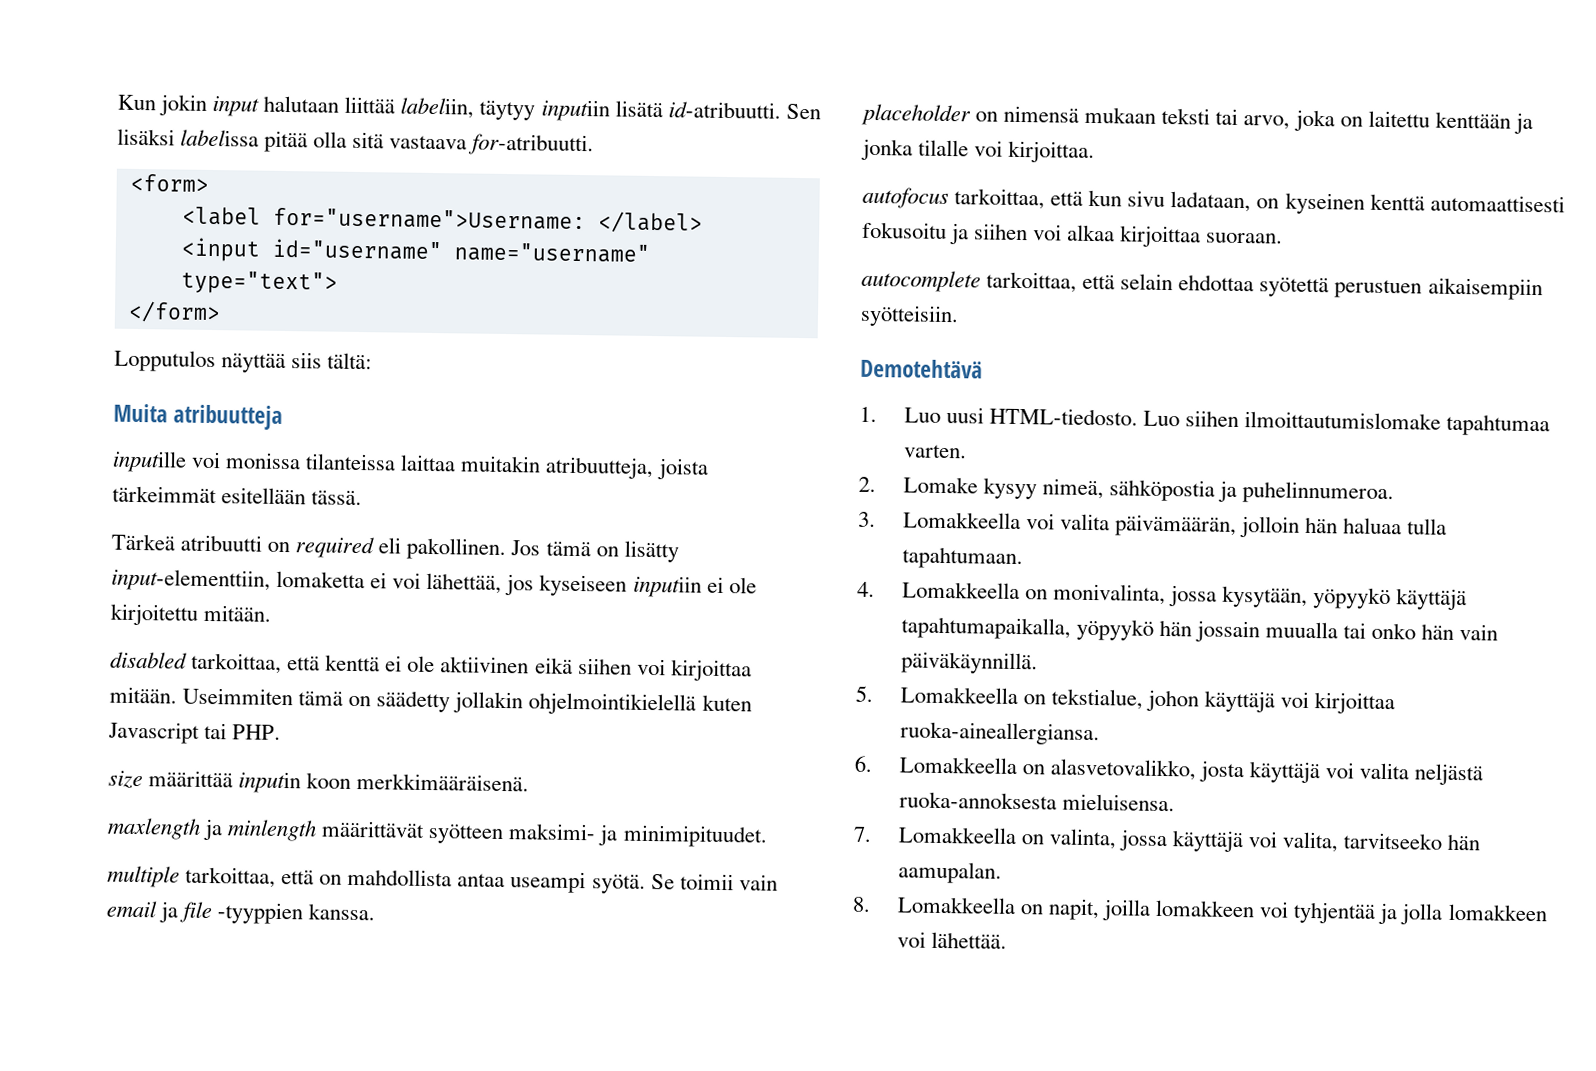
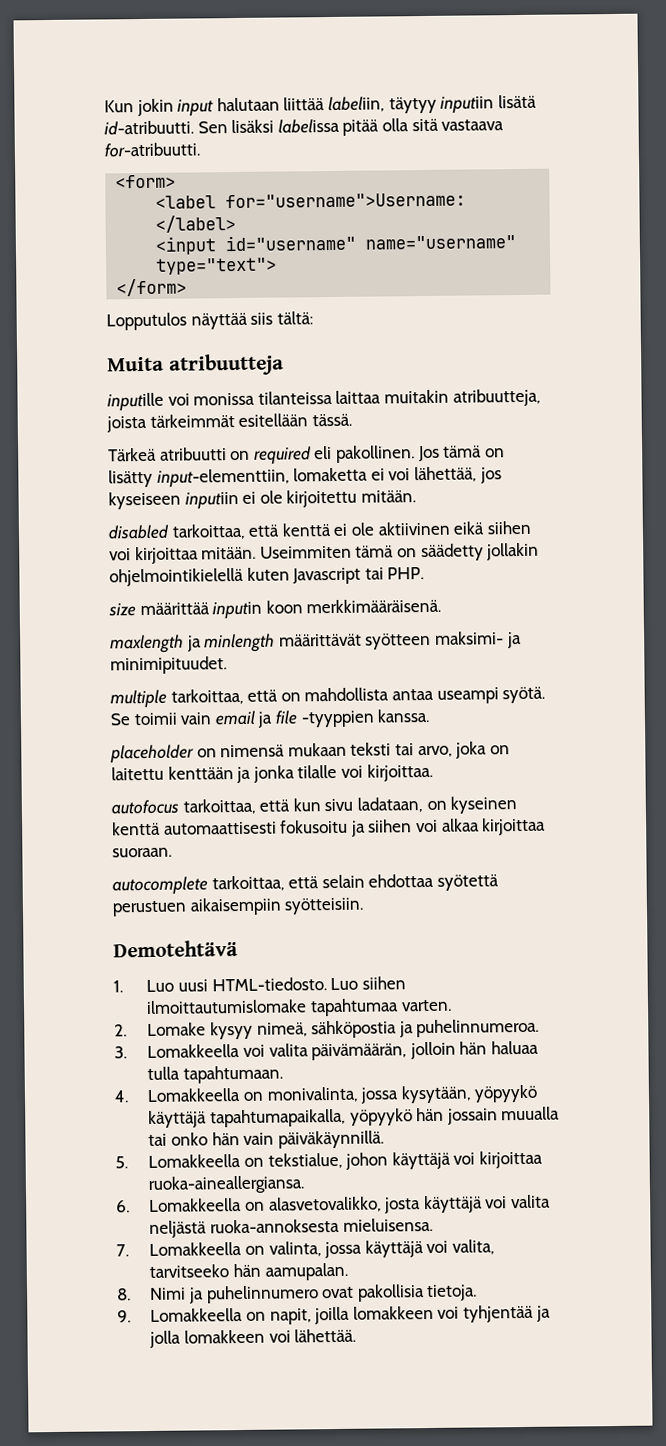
- 8. Lomakkeella on napit, joilla lomakkeen voi tyhjentää ja jolla lomakkeen voi lähettää.
+ 8. Nimi ja puhelinnumero ovat pakollisia tietoja.
+ 9. Lomakkeella on napit, joilla lomakkeen voi tyhjentää ja jolla lomakkeen voi lähettää.

